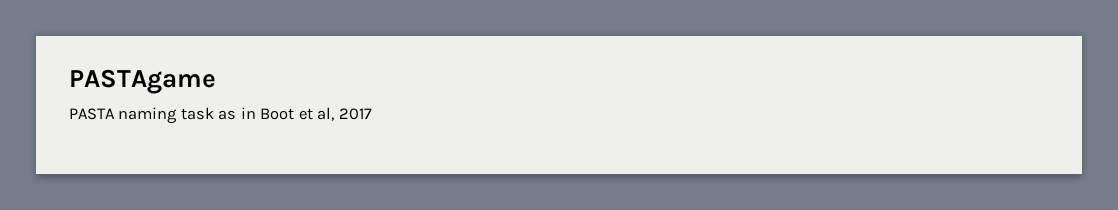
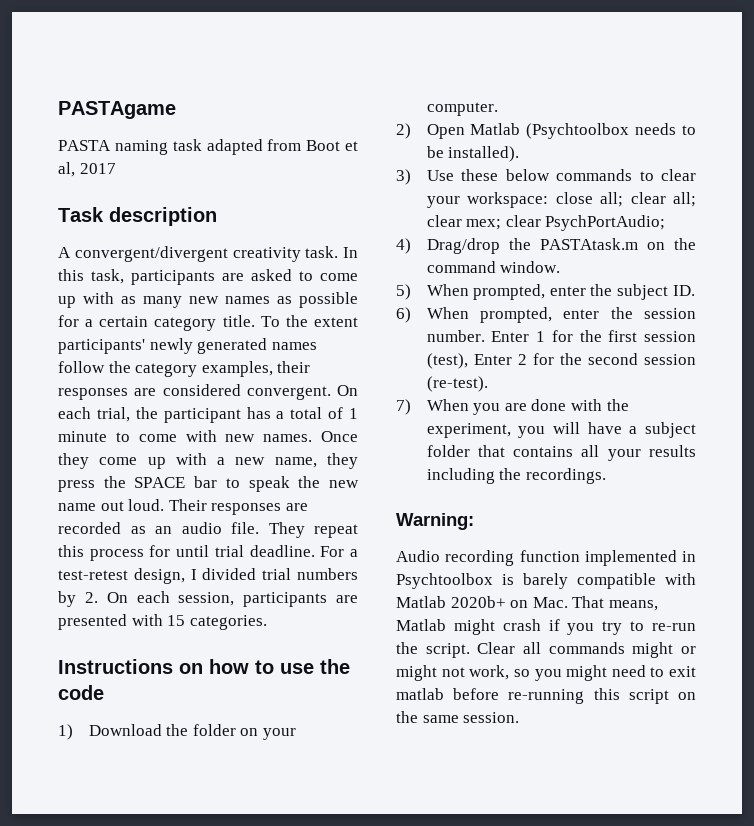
- PASTA naming task as in Boot et al, 2017
+ PASTA naming task adapted from Boot et al, 2017
+ Task description
+ A convergent/divergent creativity task. In this task, participants are asked to come up with as many new names as possible for a certain category title. To the extent participants' newly generated names follow the category examples, their responses are considered convergent. On each trial, the participant has a total of 1 minute to come with new names. Once they come up with a new name, they press the SPACE bar to speak the new name out loud. Their responses are recorded as an audio file. They repeat this process for until trial deadline. For a test-retest design, I divided trial numbers by 2. On each session, participants are presented with 15 categories.
+ Instructions on how to use the code
+ 1) Download the folder on your computer.
+ 2) Open Matlab (Psychtoolbox needs to be installed).
+ 3) Use these below commands to clear your workspace: close all; clear all; clear mex; clear PsychPortAudio;
+ 4) Drag/drop the PASTAtask.m on the command window.
+ 5) When prompted, enter the subject ID.
+ 6) When prompted, enter the session number. Enter 1 for the first session (test), Enter 2 for the second session (re-test).
+ 7) When you are done with the experiment, you will have a subject folder that contains all your results including the recordings.
+ Warning:
+ Audio recording function implemented in Psychtoolbox is barely compatible with Matlab 2020b+ on Mac. That means, Matlab might crash if you try to re-run the script. Clear all commands might or might not work, so you might need to exit matlab before re-running this script on the same session.

